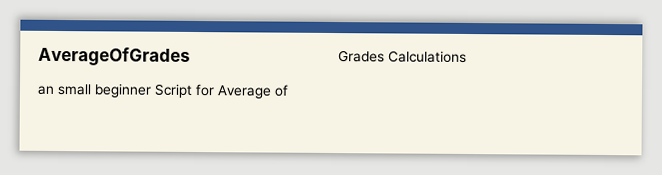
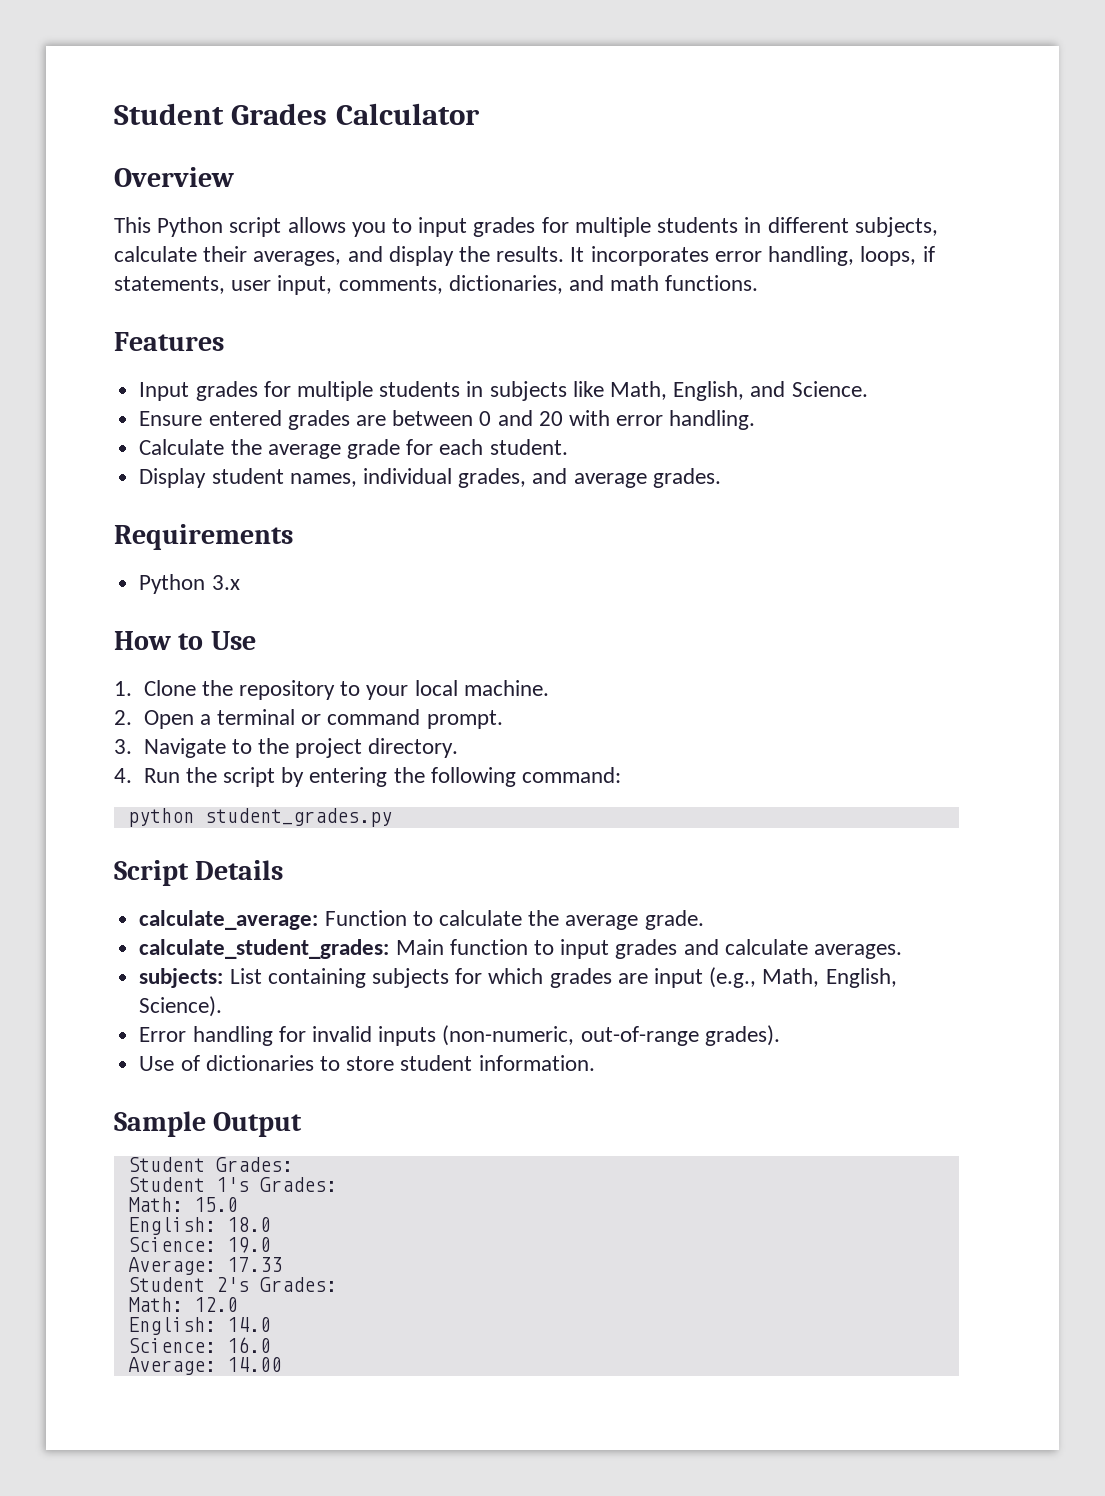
- AverageOfGrades
- an small beginner Script for Average of Grades Calculations
+ Student Grades Calculator
+ Overview
+ This Python script allows you to input grades for multiple students in different subjects, calculate their averages, and display the results. It incorporates error handling, loops, if statements, user input, comments, dictionaries, and math functions.
+ Features
+ Input grades for multiple students in subjects like Math, English, and Science.
+ Ensure entered grades are between 0 and 20 with error handling.
+ Calculate the average grade for each student.
+ Display student names, individual grades, and average grades.
+ Requirements
+ Python 3.x
+ How to Use
+ 1. Clone the repository to your local machine.
+ 2. Open a terminal or command prompt.
+ 3. Navigate to the project directory.
+ 4. Run the script by entering the following command:
+ python student_grades.py
+ Script Details
+ calculate_average: Function to calculate the average grade.
+ calculate_student_grades: Main function to input grades and calculate averages.
+ subjects: List containing subjects for which grades are input (e.g., Math, English, Science).
+ Error handling for invalid inputs (non-numeric, out-of-range grades).
+ Use of dictionaries to store student information.
+ Sample Output
+ Student Grades:
+ Student 1's Grades:
+ Math: 15.0
+ English: 18.0
+ Science: 19.0
+ Average: 17.33
+ Student 2's Grades:
+ Math: 12.0
+ English: 14.0
+ Science: 16.0
+ Average: 14.00

